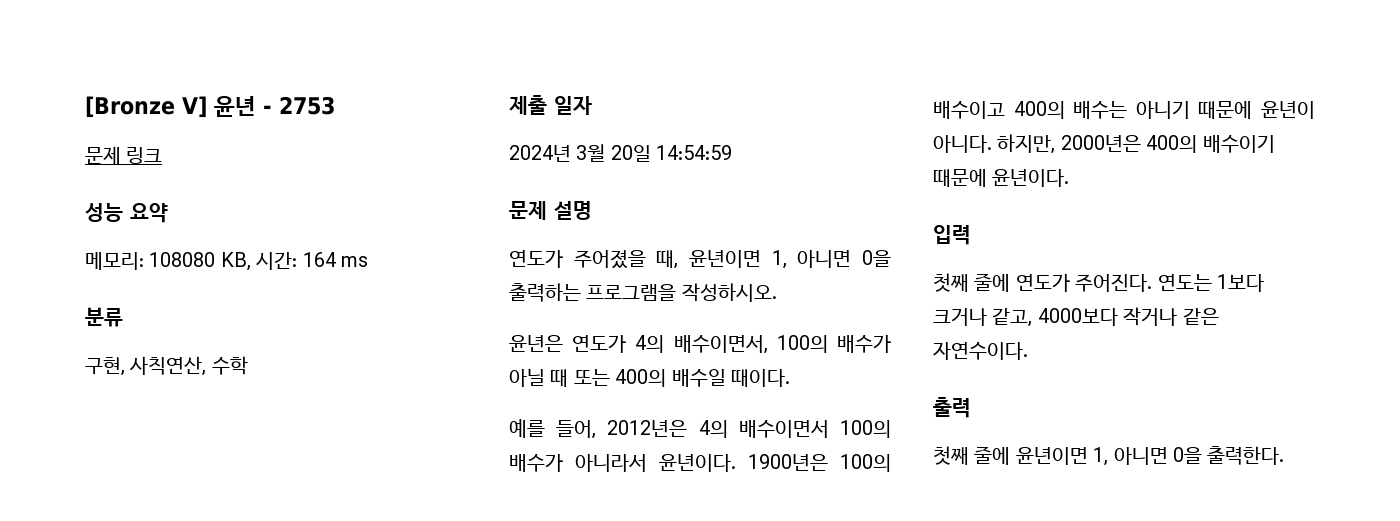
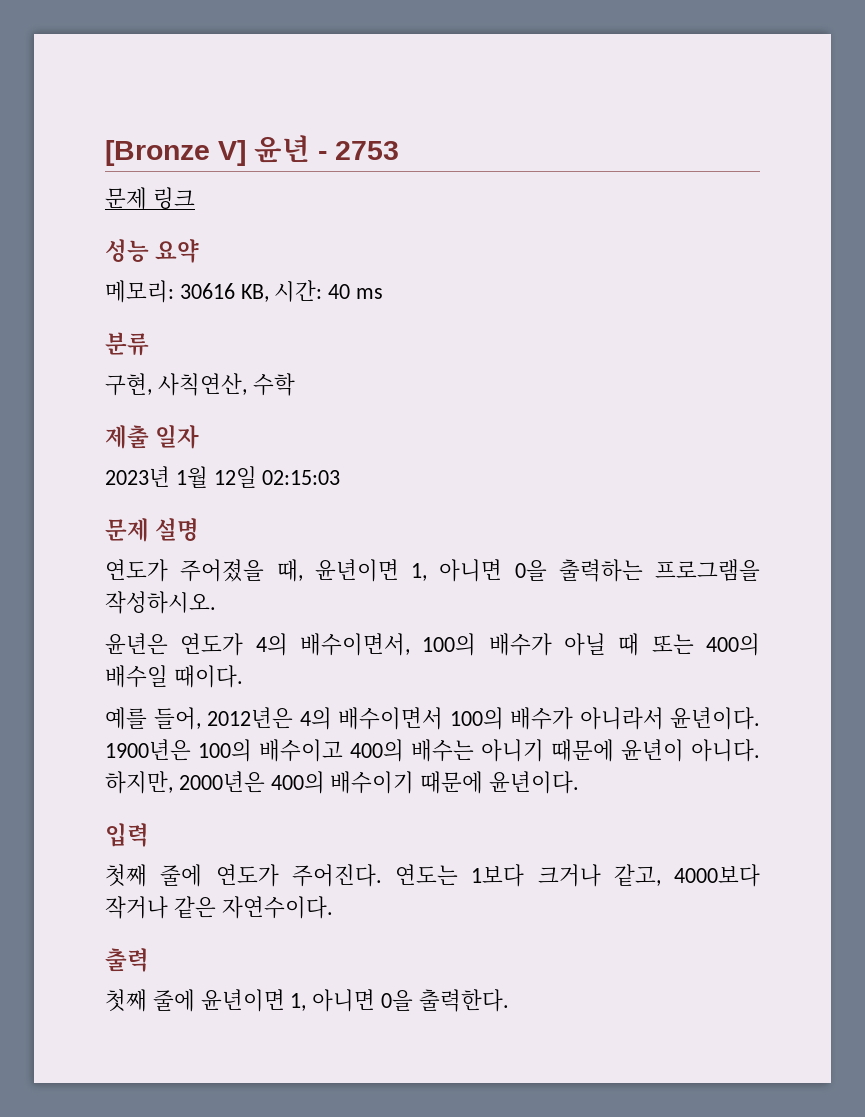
- 메모리: 108080 KB, 시간: 164 ms
+ 메모리: 30616 KB, 시간: 40 ms
- 2024년 3월 20일 14:54:59
+ 2023년 1월 12일 02:15:03

